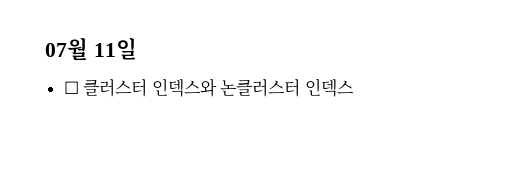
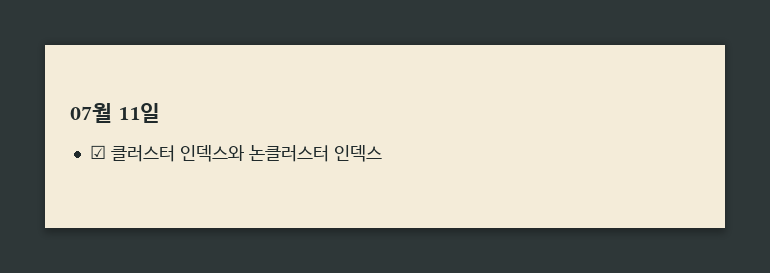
- ☐ 클러스터 인덱스와 논클러스터 인덱스
+ ☑ 클러스터 인덱스와 논클러스터 인덱스

